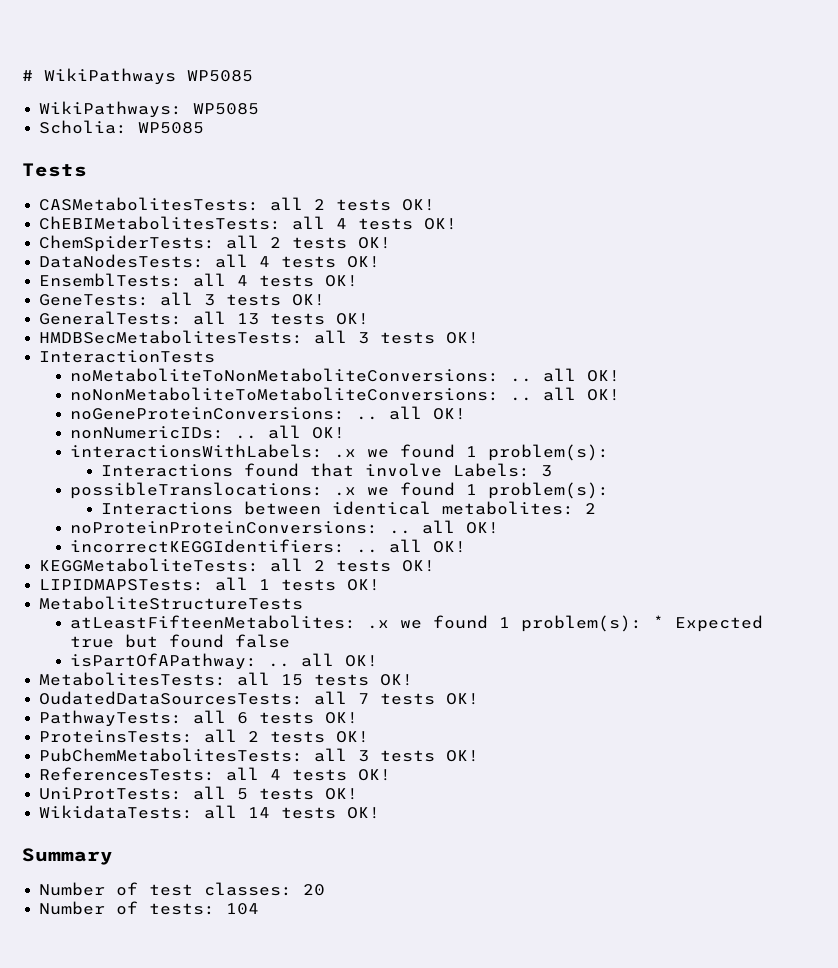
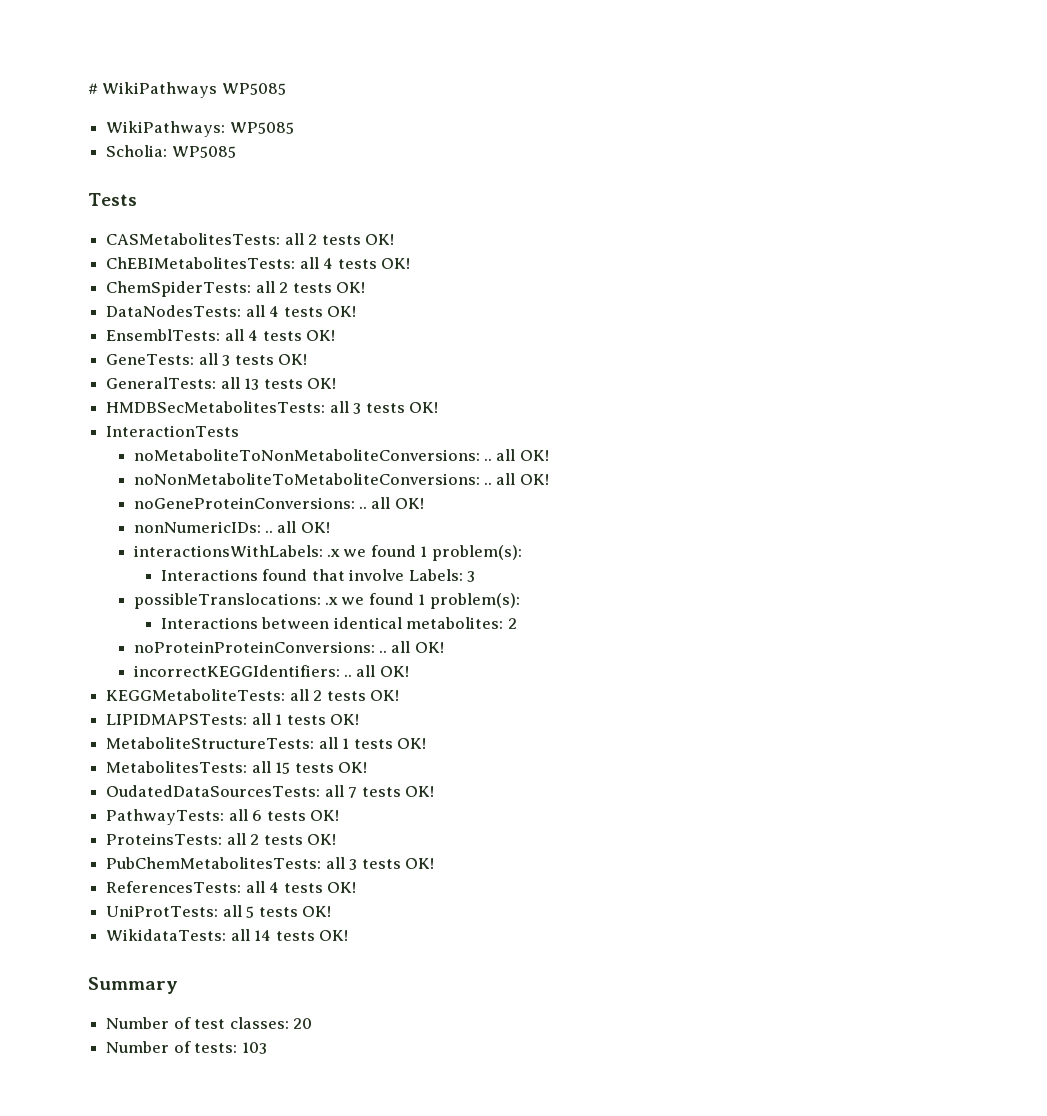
- MetaboliteStructureTests
- atLeastFifteenMetabolites: .x we found 1 problem(s): * Expected true but found false
- isPartOfAPathway: .. all OK!
+ MetaboliteStructureTests: all 1 tests OK!
- Number of tests: 104
+ Number of tests: 103

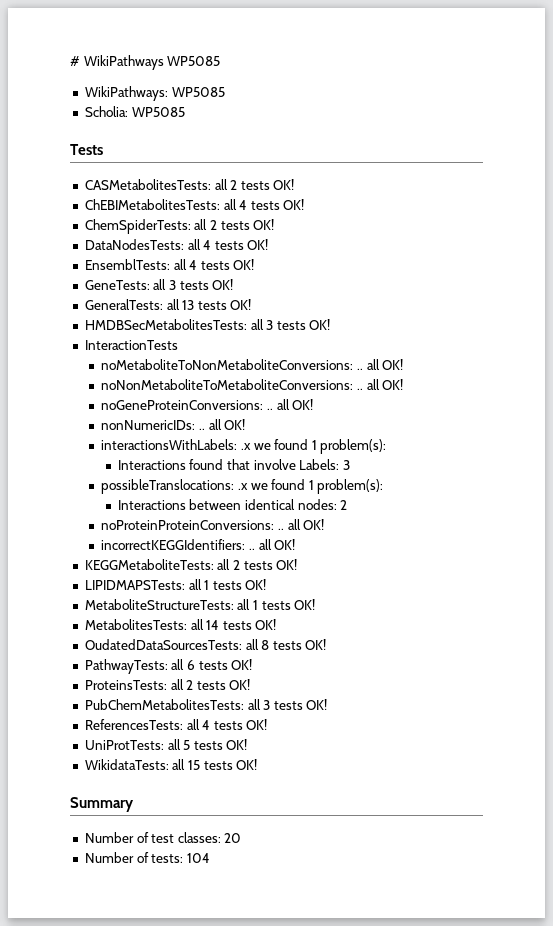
- Interactions between identical metabolites: 2
+ Interactions between identical nodes: 2
- MetabolitesTests: all 15 tests OK!
+ MetabolitesTests: all 14 tests OK!
- OudatedDataSourcesTests: all 7 tests OK!
+ OudatedDataSourcesTests: all 8 tests OK!
- WikidataTests: all 14 tests OK!
+ WikidataTests: all 15 tests OK!
- Number of tests: 103
+ Number of tests: 104

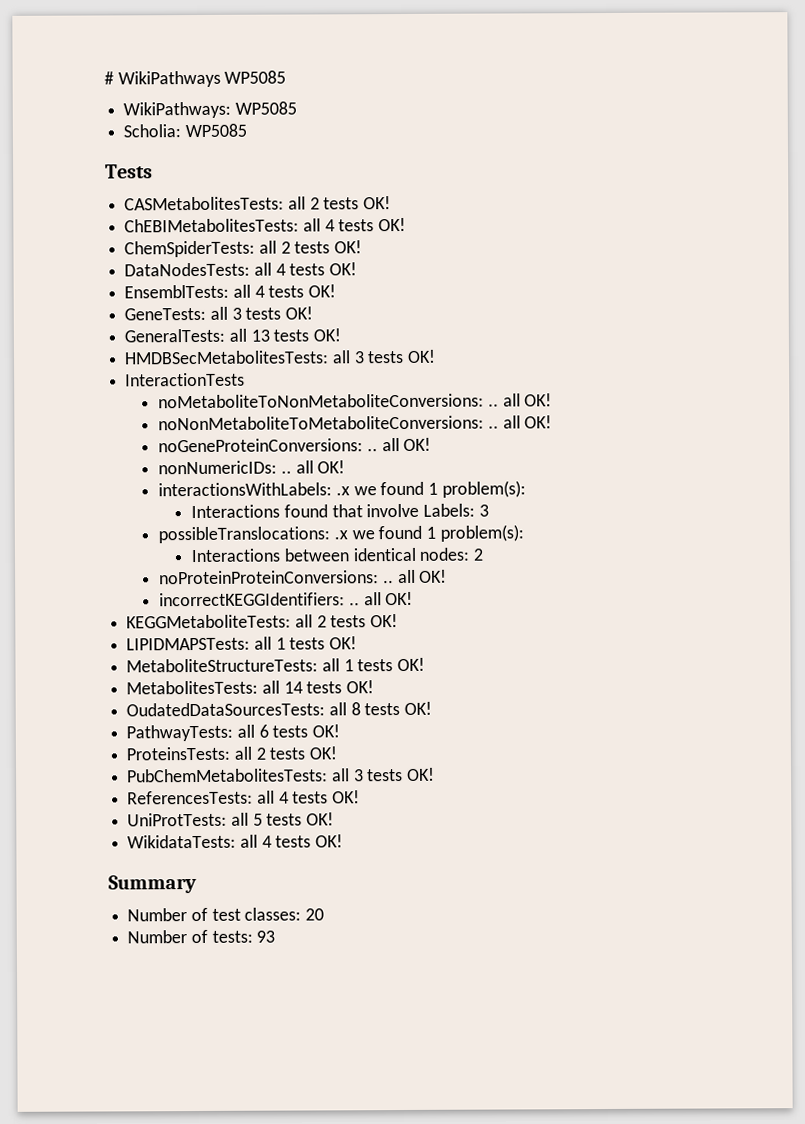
- WikidataTests: all 15 tests OK!
+ WikidataTests: all 4 tests OK!
- Number of tests: 104
+ Number of tests: 93

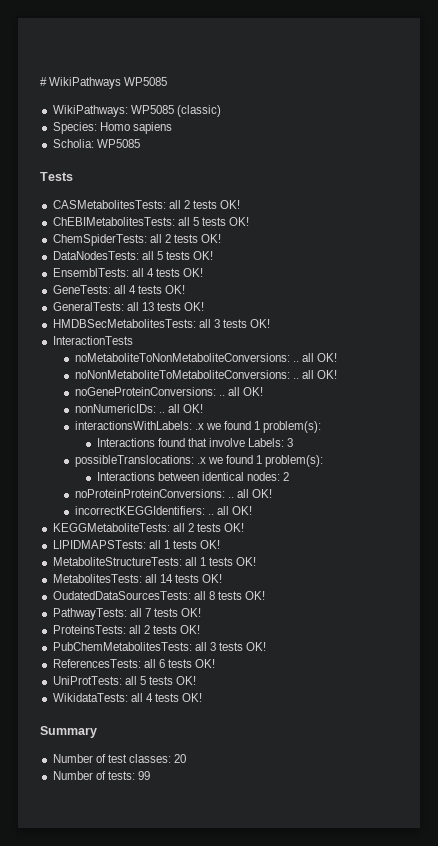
- WikiPathways: WP5085
+ WikiPathways: WP5085 (classic)
+ Species: Homo sapiens
- ChEBIMetabolitesTests: all 4 tests OK!
+ ChEBIMetabolitesTests: all 5 tests OK!
- DataNodesTests: all 4 tests OK!
+ DataNodesTests: all 5 tests OK!
- GeneTests: all 3 tests OK!
+ GeneTests: all 4 tests OK!
- PathwayTests: all 6 tests OK!
+ PathwayTests: all 7 tests OK!
- ReferencesTests: all 4 tests OK!
+ ReferencesTests: all 6 tests OK!
- Number of tests: 93
+ Number of tests: 99

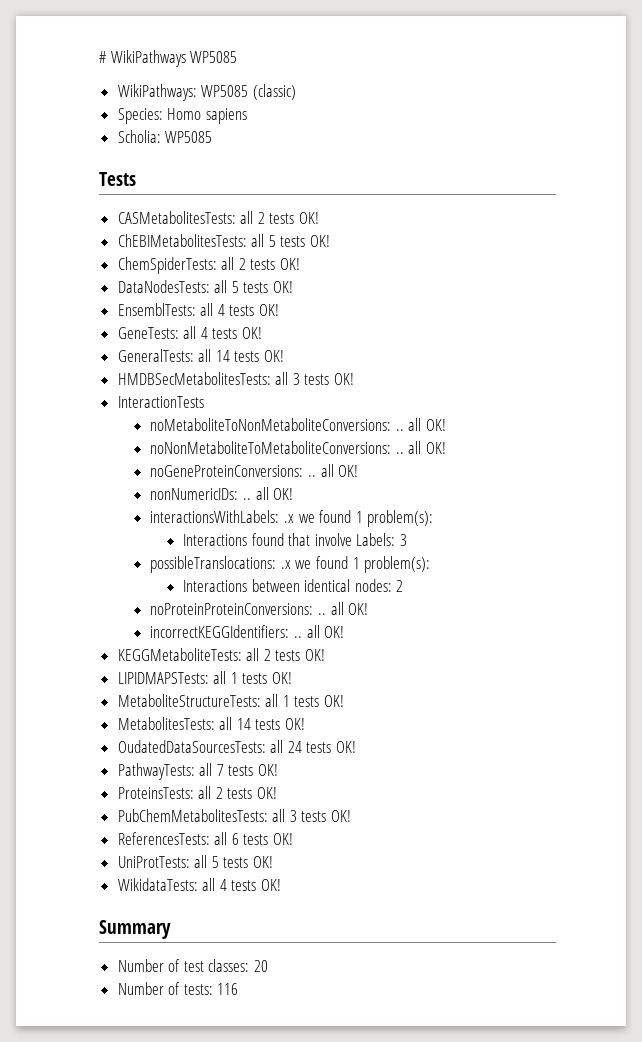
- GeneralTests: all 13 tests OK!
+ GeneralTests: all 14 tests OK!
- OudatedDataSourcesTests: all 8 tests OK!
+ OudatedDataSourcesTests: all 24 tests OK!
- Number of tests: 99
+ Number of tests: 116

